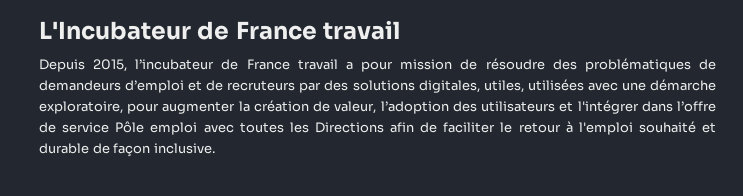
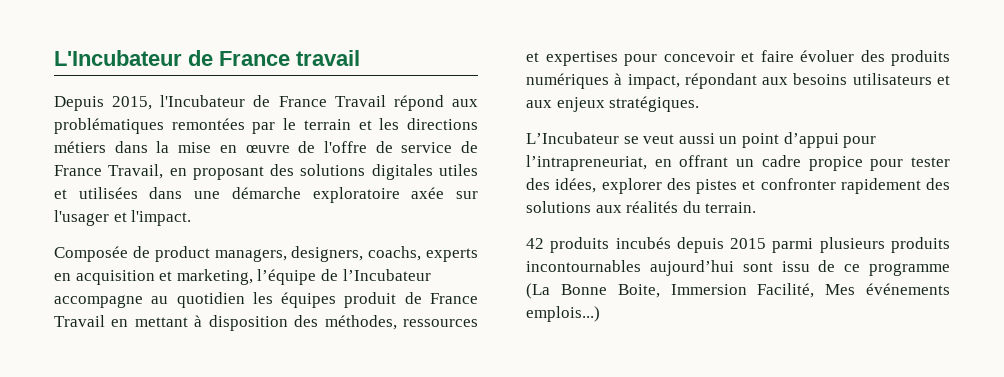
- Depuis 2015, l’incubateur de France travail a pour mission de résoudre des problématiques de demandeurs d’emploi et de recruteurs par des solutions digitales, utiles, utilisées avec une démarche exploratoire, pour augmenter la création de valeur, l’adoption des utilisateurs et l'intégrer dans l’offre de service Pôle emploi avec toutes les Directions afin de faciliter le retour à l'emploi souhaité et durable de façon inclusive.
+ Depuis 2015, l'Incubateur de France Travail répond aux problématiques remontées par le terrain et les directions métiers dans la mise en œuvre de l'offre de service de France Travail, en proposant des solutions digitales utiles et utilisées dans une démarche exploratoire axée sur l'usager et l'impact.
+ Composée de product managers, designers, coachs, experts en acquisition et marketing, l’équipe de l’Incubateur accompagne au quotidien les équipes produit de France Travail en mettant à disposition des méthodes, ressources et expertises pour concevoir et faire évoluer des produits numériques à impact, répondant aux besoins utilisateurs et aux enjeux stratégiques.
+ L’Incubateur se veut aussi un point d’appui pour l’intrapreneuriat, en offrant un cadre propice pour tester des idées, explorer des pistes et confronter rapidement des solutions aux réalités du terrain.
+ 42 produits incubés depuis 2015 parmi plusieurs produits incontournables aujourd’hui sont issu de ce programme (La Bonne Boite, Immersion Facilité, Mes événements emplois...)

